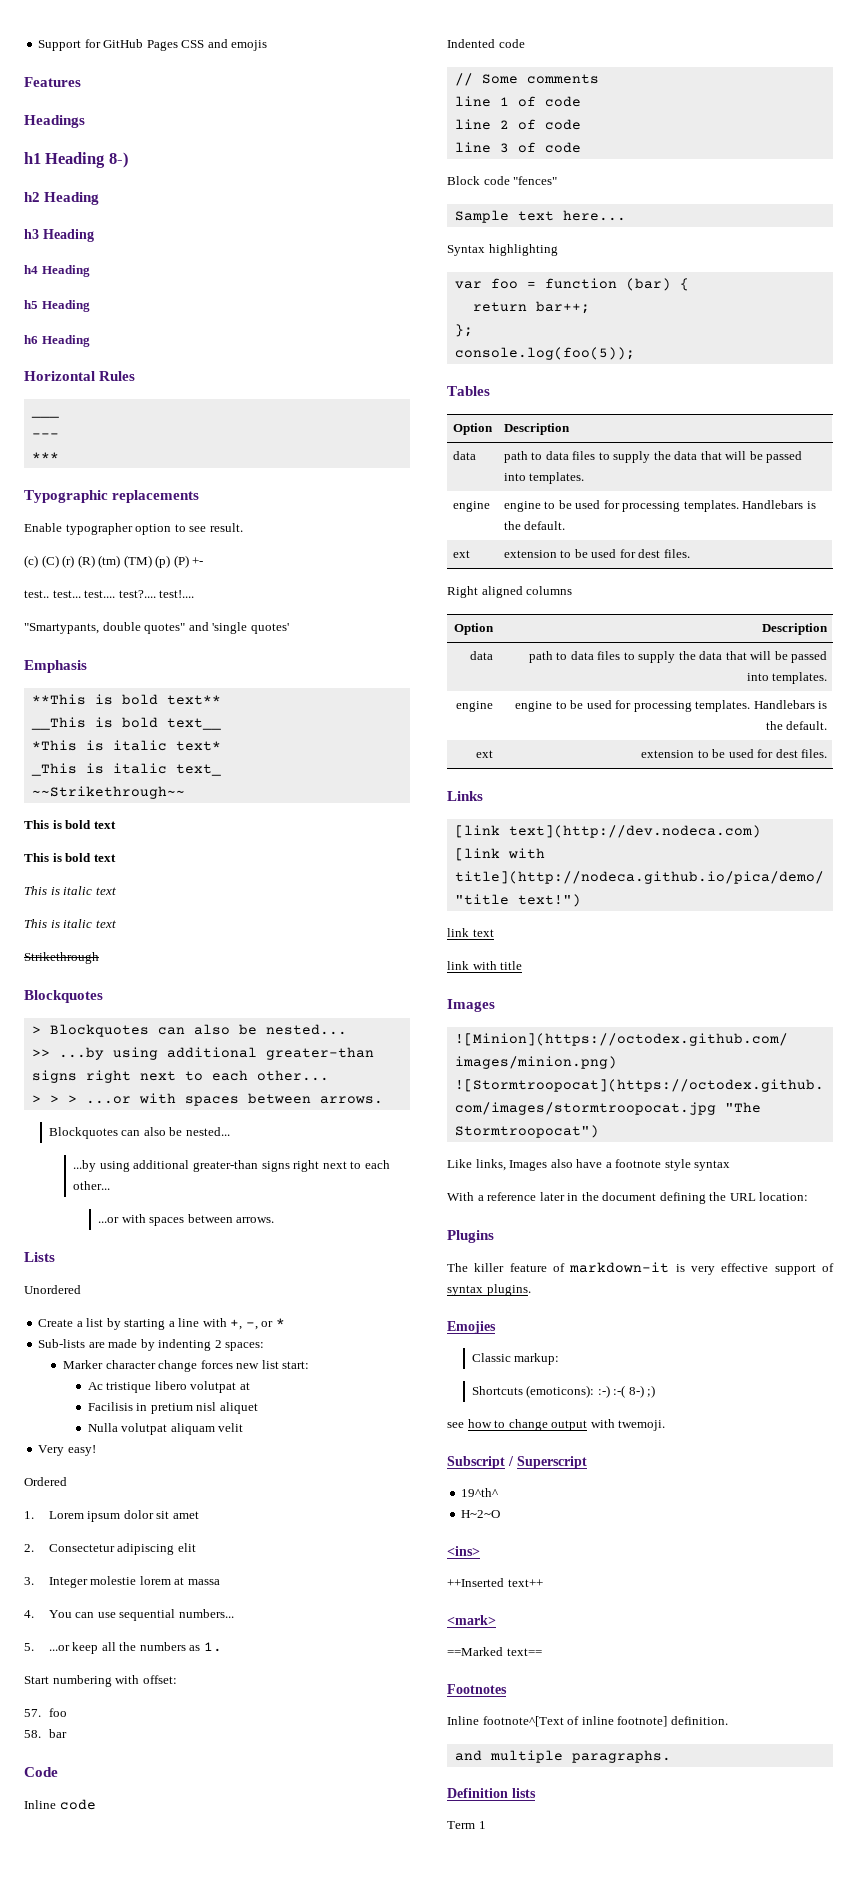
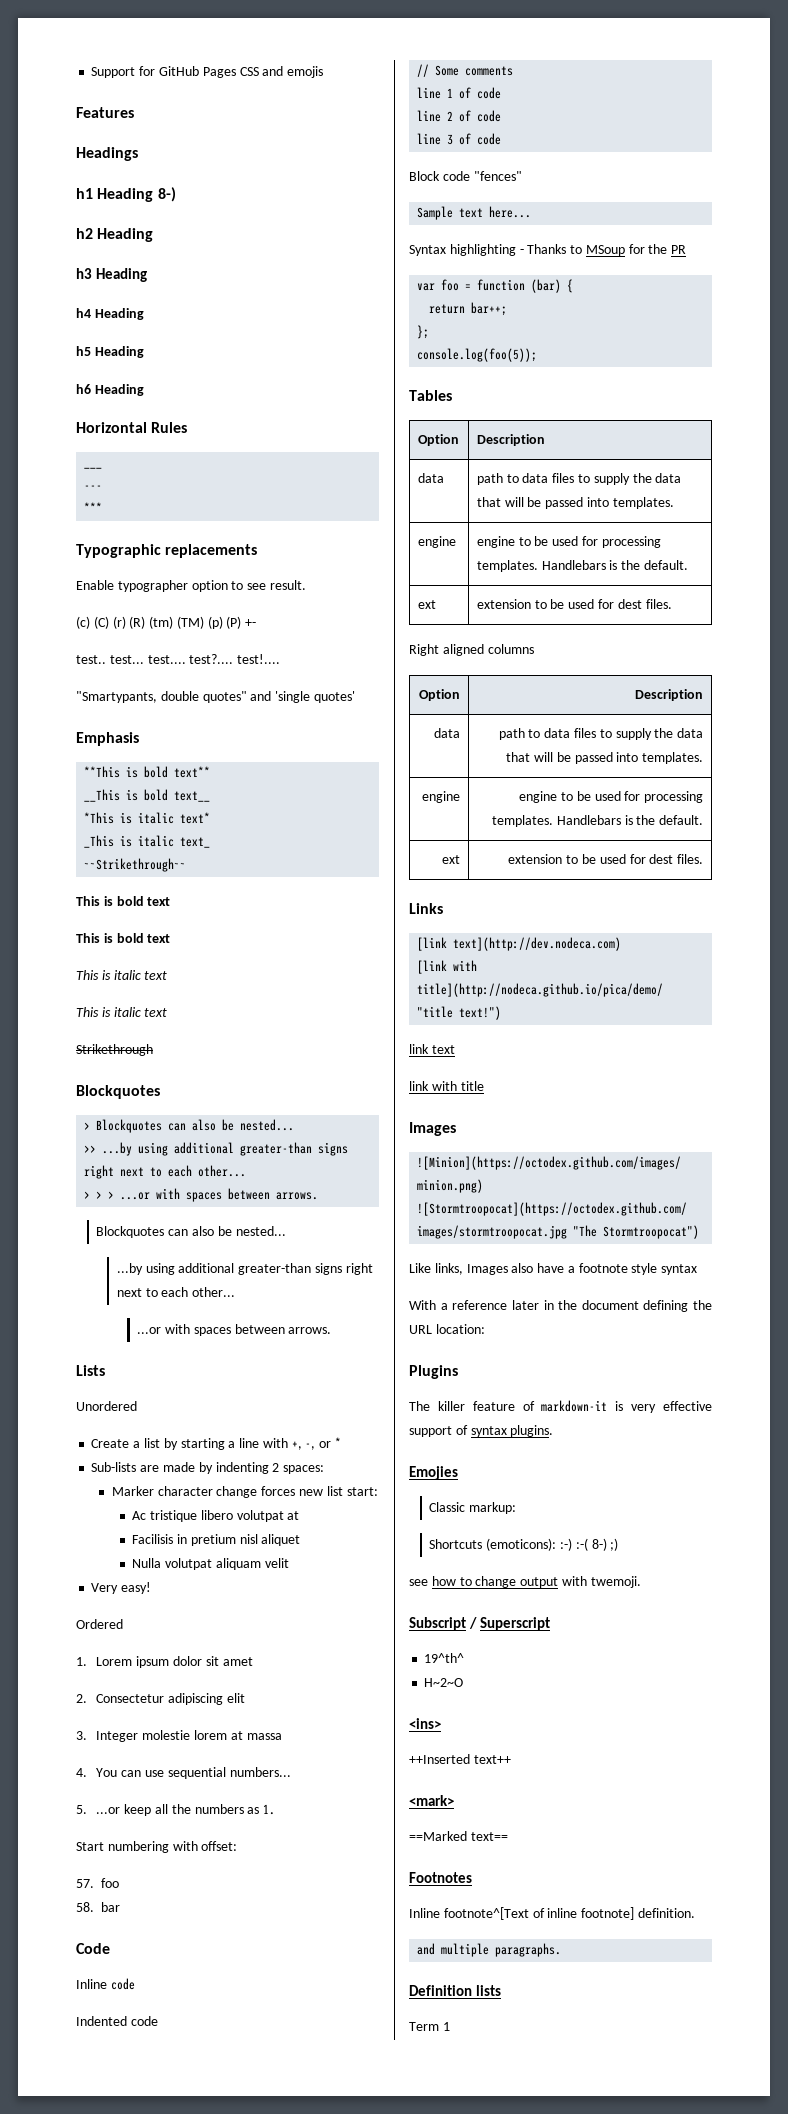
- Syntax highlighting
+ Syntax highlighting - Thanks to MSoup for the PR

